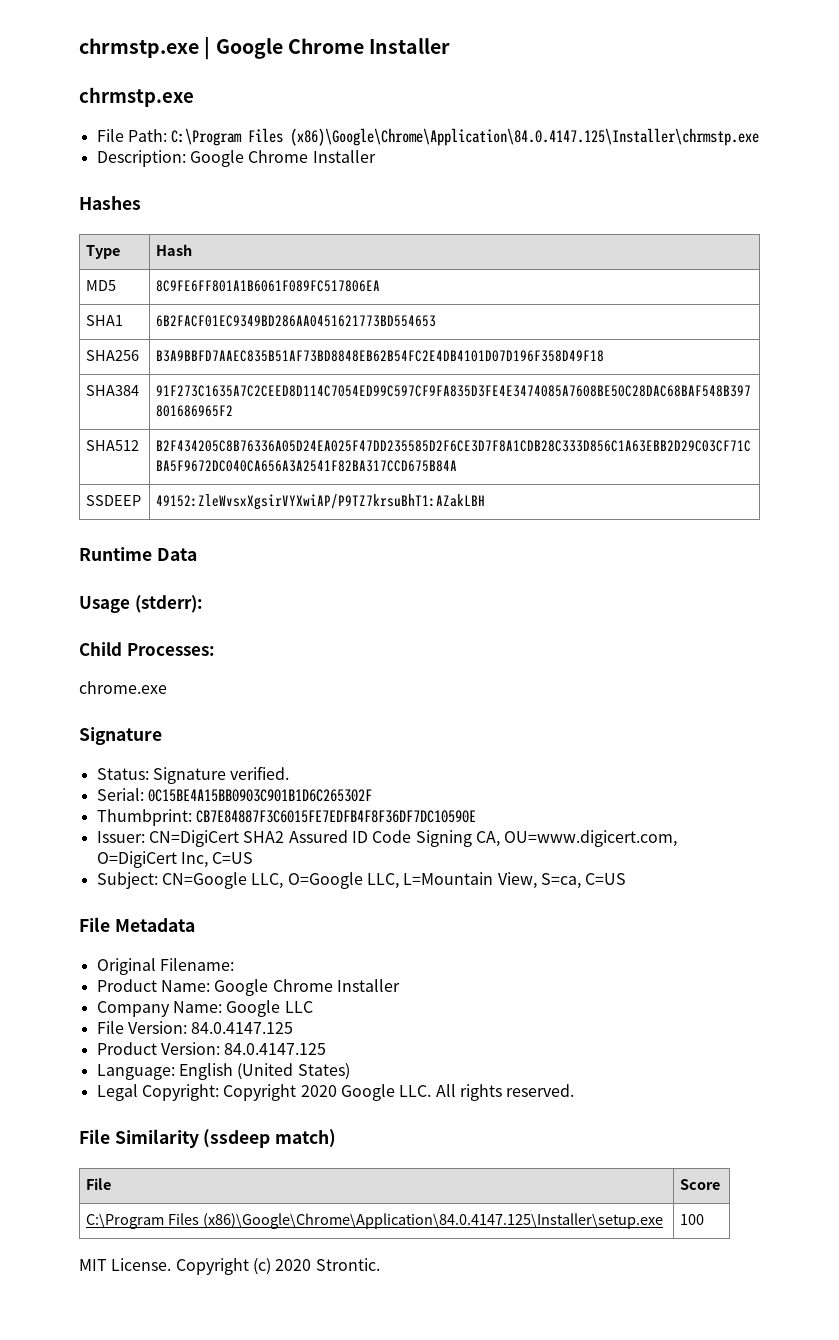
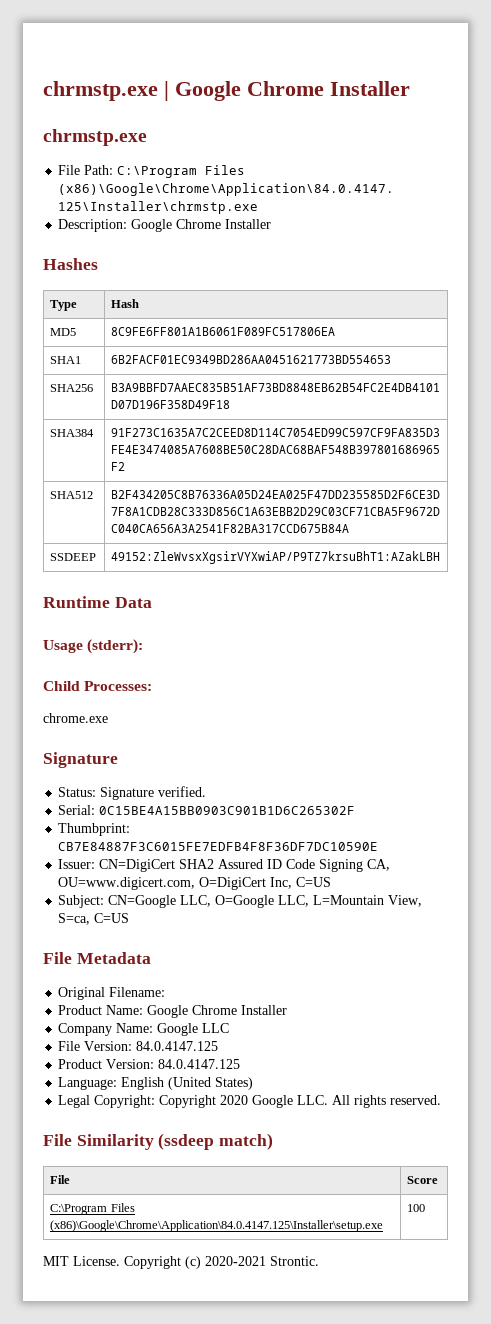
- Copyright (c) 2020 Strontic.
+ Copyright (c) 2020-2021 Strontic.

